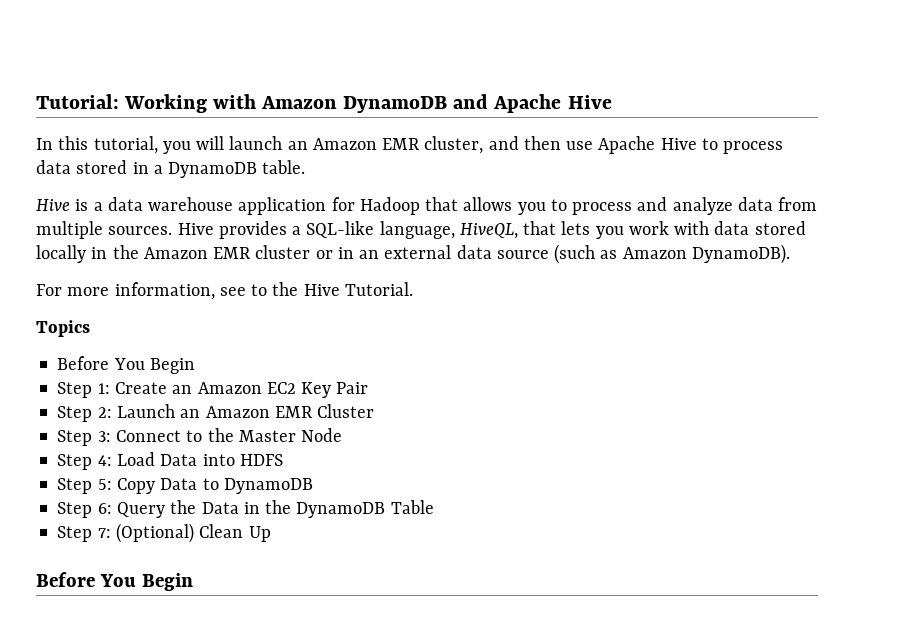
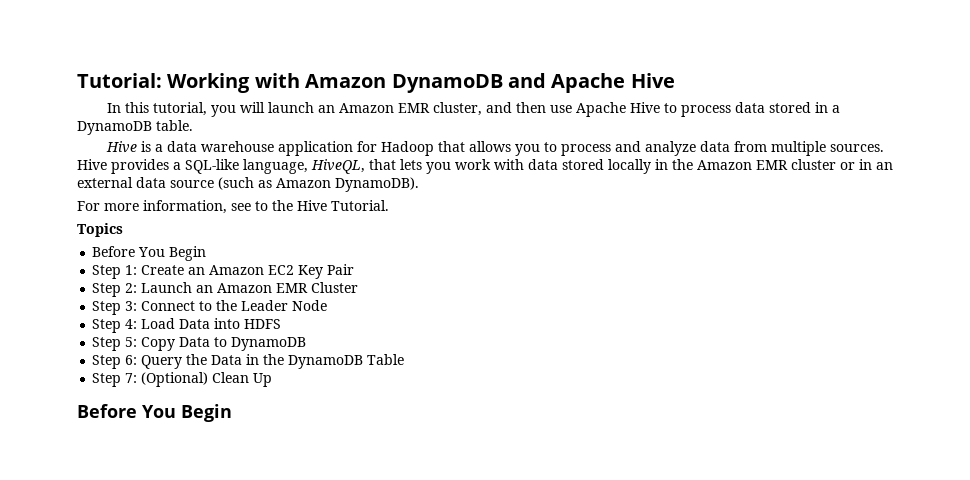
- Step 3: Connect to the Master Node
+ Step 3: Connect to the Leader Node

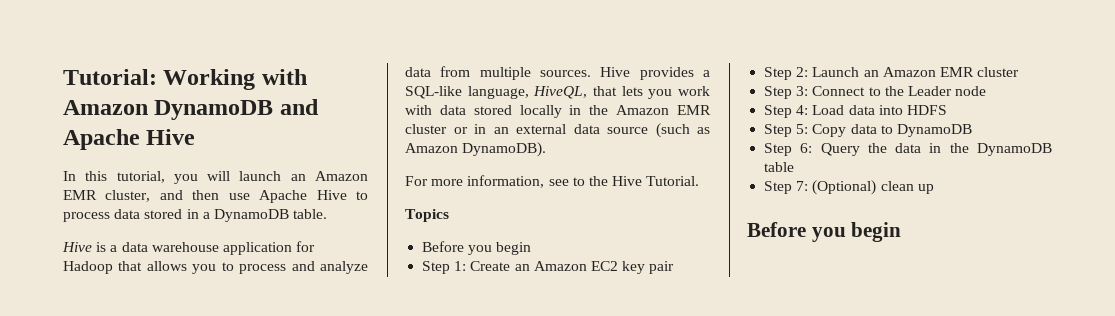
  Topics
- Before You Begin
+ Before you begin
- Step 1: Create an Amazon EC2 Key Pair
+ Step 1: Create an Amazon EC2 key pair
- Step 2: Launch an Amazon EMR Cluster
+ Step 2: Launch an Amazon EMR cluster
- Step 3: Connect to the Leader Node
+ Step 3: Connect to the Leader node
- Step 4: Load Data into HDFS
+ Step 4: Load data into HDFS
- Step 5: Copy Data to DynamoDB
+ Step 5: Copy data to DynamoDB
- Step 6: Query the Data in the DynamoDB Table
+ Step 6: Query the data in the DynamoDB table
- Step 7: (Optional) Clean Up
- Before You Begin
+ Step 7: (Optional) clean up
+ Before you begin

